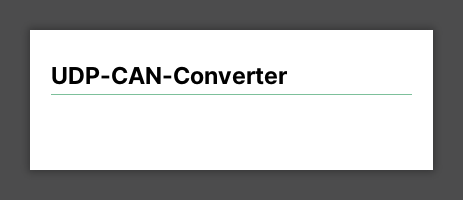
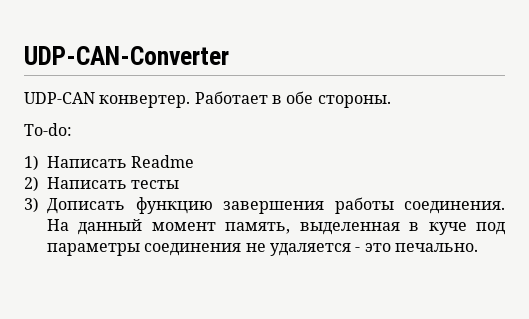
+ UDP-CAN конвертер. Работает в обе стороны.
+ To-do:
+ 1) Написать Readme
+ 2) Написать тесты
+ 3) Дописать функцию завершения работы соединения. На данный момент память, выделенная в куче под параметры соединения не удаляется - это печально.

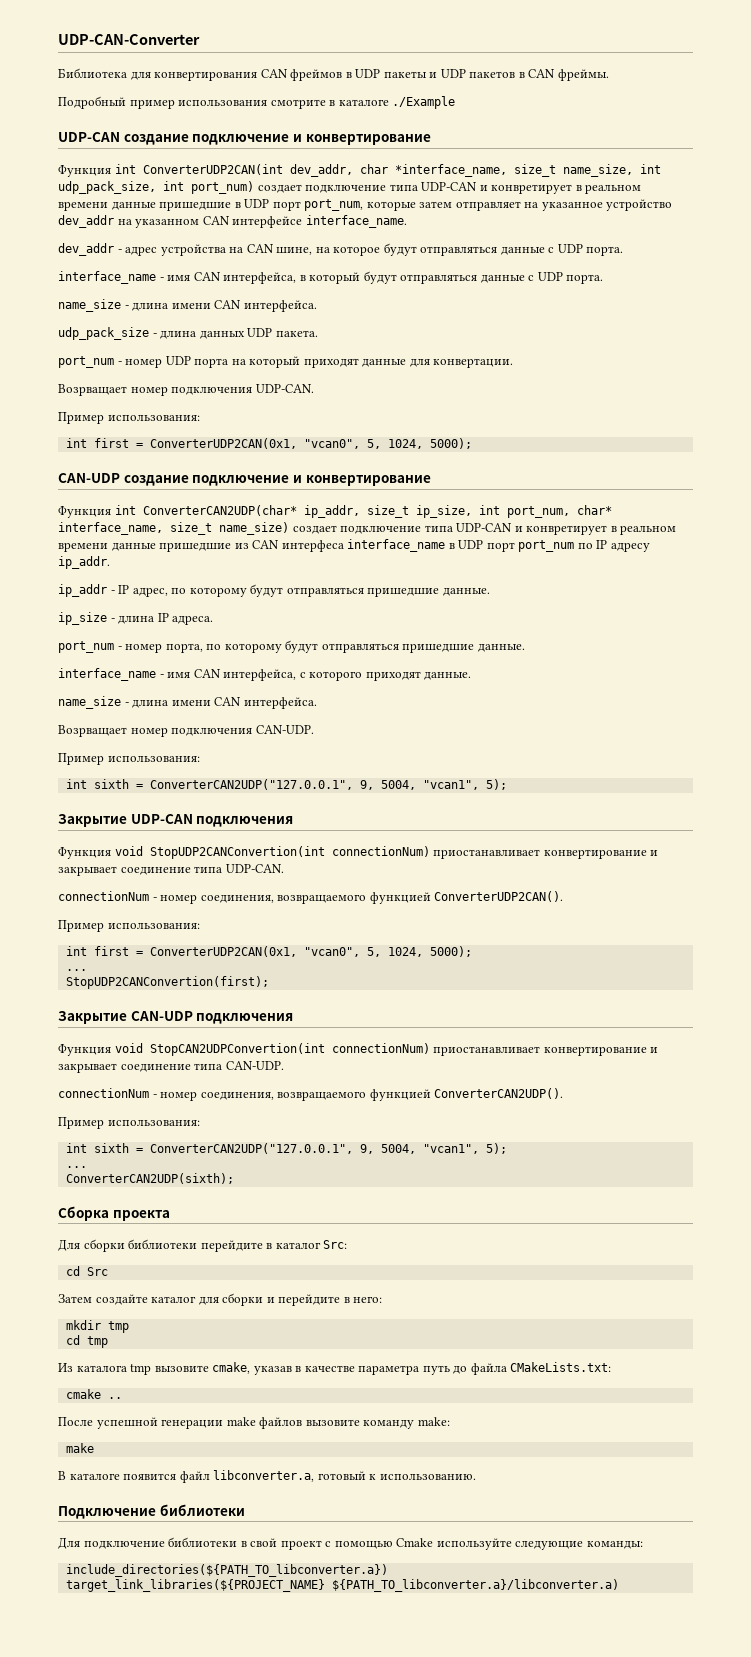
- UDP-CAN конвертер. Работает в обе стороны.
- To-do:
- 1) Написать Readme
- 2) Написать тесты
- 3) Дописать функцию завершения работы соединения. На данный момент память, выделенная в куче под параметры соединения не удаляется - это печально.
+ Библиотека для конвертирования CAN фреймов в UDP пакеты и UDP пакетов в CAN фреймы.
+ Подробный пример использования смотрите в каталоге ./Example
+ UDP-CAN создание подключение и конвертирование
+ Функция int ConverterUDP2CAN(int dev_addr, char *interface_name, size_t name_size, int udp_pack_size, int port_num) создает подключение типа UDP-CAN и конвретирует в реальном времени данные пришедшие в UDP порт port_num, которые затем отправляет на указанное устройство dev_addr на указанном CAN интерфейсе interface_name.
+ dev_addr - адрес устройства на CAN шине, на которое будут отправляться данные с UDP порта.
+ interface_name - имя CAN интерфейса, в который будут отправляться данные с UDP порта.
+ name_size - длина имени CAN интерфейса.
+ udp_pack_size - длина данных UDP пакета.
+ port_num - номер UDP порта на который приходят данные для конвертации.
+ Возрващает номер подключения UDP-CAN.
+ Пример использования:
+ int first = ConverterUDP2CAN(0x1, "vcan0", 5, 1024, 5000);
+ CAN-UDP создание подключение и конвертирование
+ Функция int ConverterCAN2UDP(char* ip_addr, size_t ip_size, int port_num, char* interface_name, size_t name_size) создает подключение типа UDP-CAN и конвретирует в реальном времени данные пришедшие из CAN интерфеса interface_name в UDP порт port_num по IP адресу ip_addr.
+ ip_addr - IP адрес, по которому будут отправляться пришедшие данные.
+ ip_size - длина IP адреса.
+ port_num - номер порта, по которому будут отправляться пришедшие данные.
+ interface_name - имя CAN интерфейса, с которого приходят данные.
+ name_size - длина имени CAN интерфейса.
+ Возрващает номер подключения CAN-UDP.
+ Пример использования:
+ int sixth = ConverterCAN2UDP("127.0.0.1", 9, 5004, "vcan1", 5);
+ Закрытие UDP-CAN подключения
+ Функция void StopUDP2CANConvertion(int connectionNum) приостанавливает конвертирование и закрывает соединение типа UDP-CAN.
+ connectionNum - номер соединения, возвращаемого функцией ConverterUDP2CAN().
+ Пример использования:
+ int first = ConverterUDP2CAN(0x1, "vcan0", 5, 1024, 5000);
+ ...
+ StopUDP2CANConvertion(first);
+ Закрытие CAN-UDP подключения
+ Функция void StopCAN2UDPConvertion(int connectionNum) приостанавливает конвертирование и закрывает соединение типа CAN-UDP.
+ connectionNum - номер соединения, возвращаемого функцией ConverterCAN2UDP().
+ Пример использования:
+ int sixth = ConverterCAN2UDP("127.0.0.1", 9, 5004, "vcan1", 5);
+ ...
+ ConverterCAN2UDP(sixth);
+ Сборка проекта
+ Для сборки библиотеки перейдите в каталог Src:
+ cd Src
+ Затем создайте каталог для сборки и перейдите в него:
+ mkdir tmp
+ cd tmp
+ Из каталога tmp вызовите cmake, указав в качестве параметра путь до файла CMakeLists.txt:
+ cmake ..
+ После успешной генерации make файлов вызовите команду make:
+ make
+ В каталоге появится файл libconverter.a, готовый к использованию.
+ Подключение библиотеки
+ Для подключение библиотеки в свой проект с помощью Cmake используйте следующие команды:
+ include_directories(${PATH_TO_libconverter.a})
+ target_link_libraries(${PROJECT_NAME} ${PATH_TO_libconverter.a}/libconverter.a)

